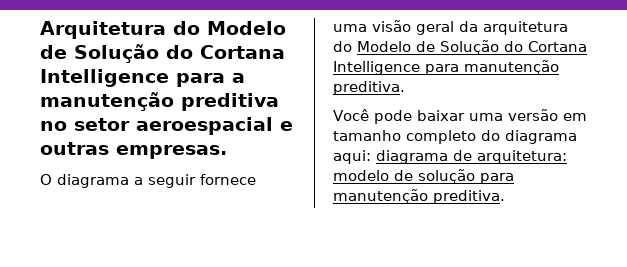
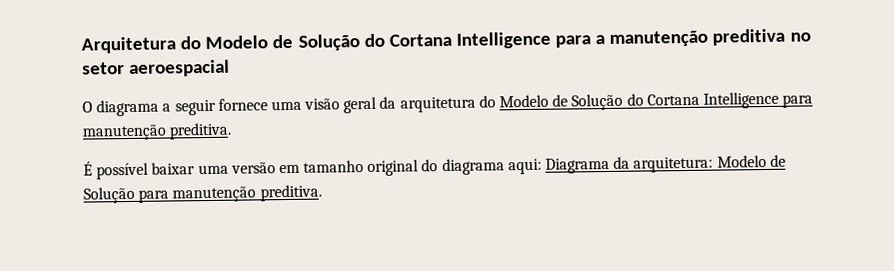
- Arquitetura do Modelo de Solução do Cortana Intelligence para a manutenção preditiva no setor aeroespacial e outras empresas.
+ Arquitetura do Modelo de Solução do Cortana Intelligence para a manutenção preditiva no setor aeroespacial
- Você pode baixar uma versão em tamanho completo do diagrama aqui: diagrama de arquitetura: modelo de solução para manutenção preditiva.
+ É possível baixar uma versão em tamanho original do diagrama aqui: Diagrama da arquitetura: Modelo de Solução para manutenção preditiva.

